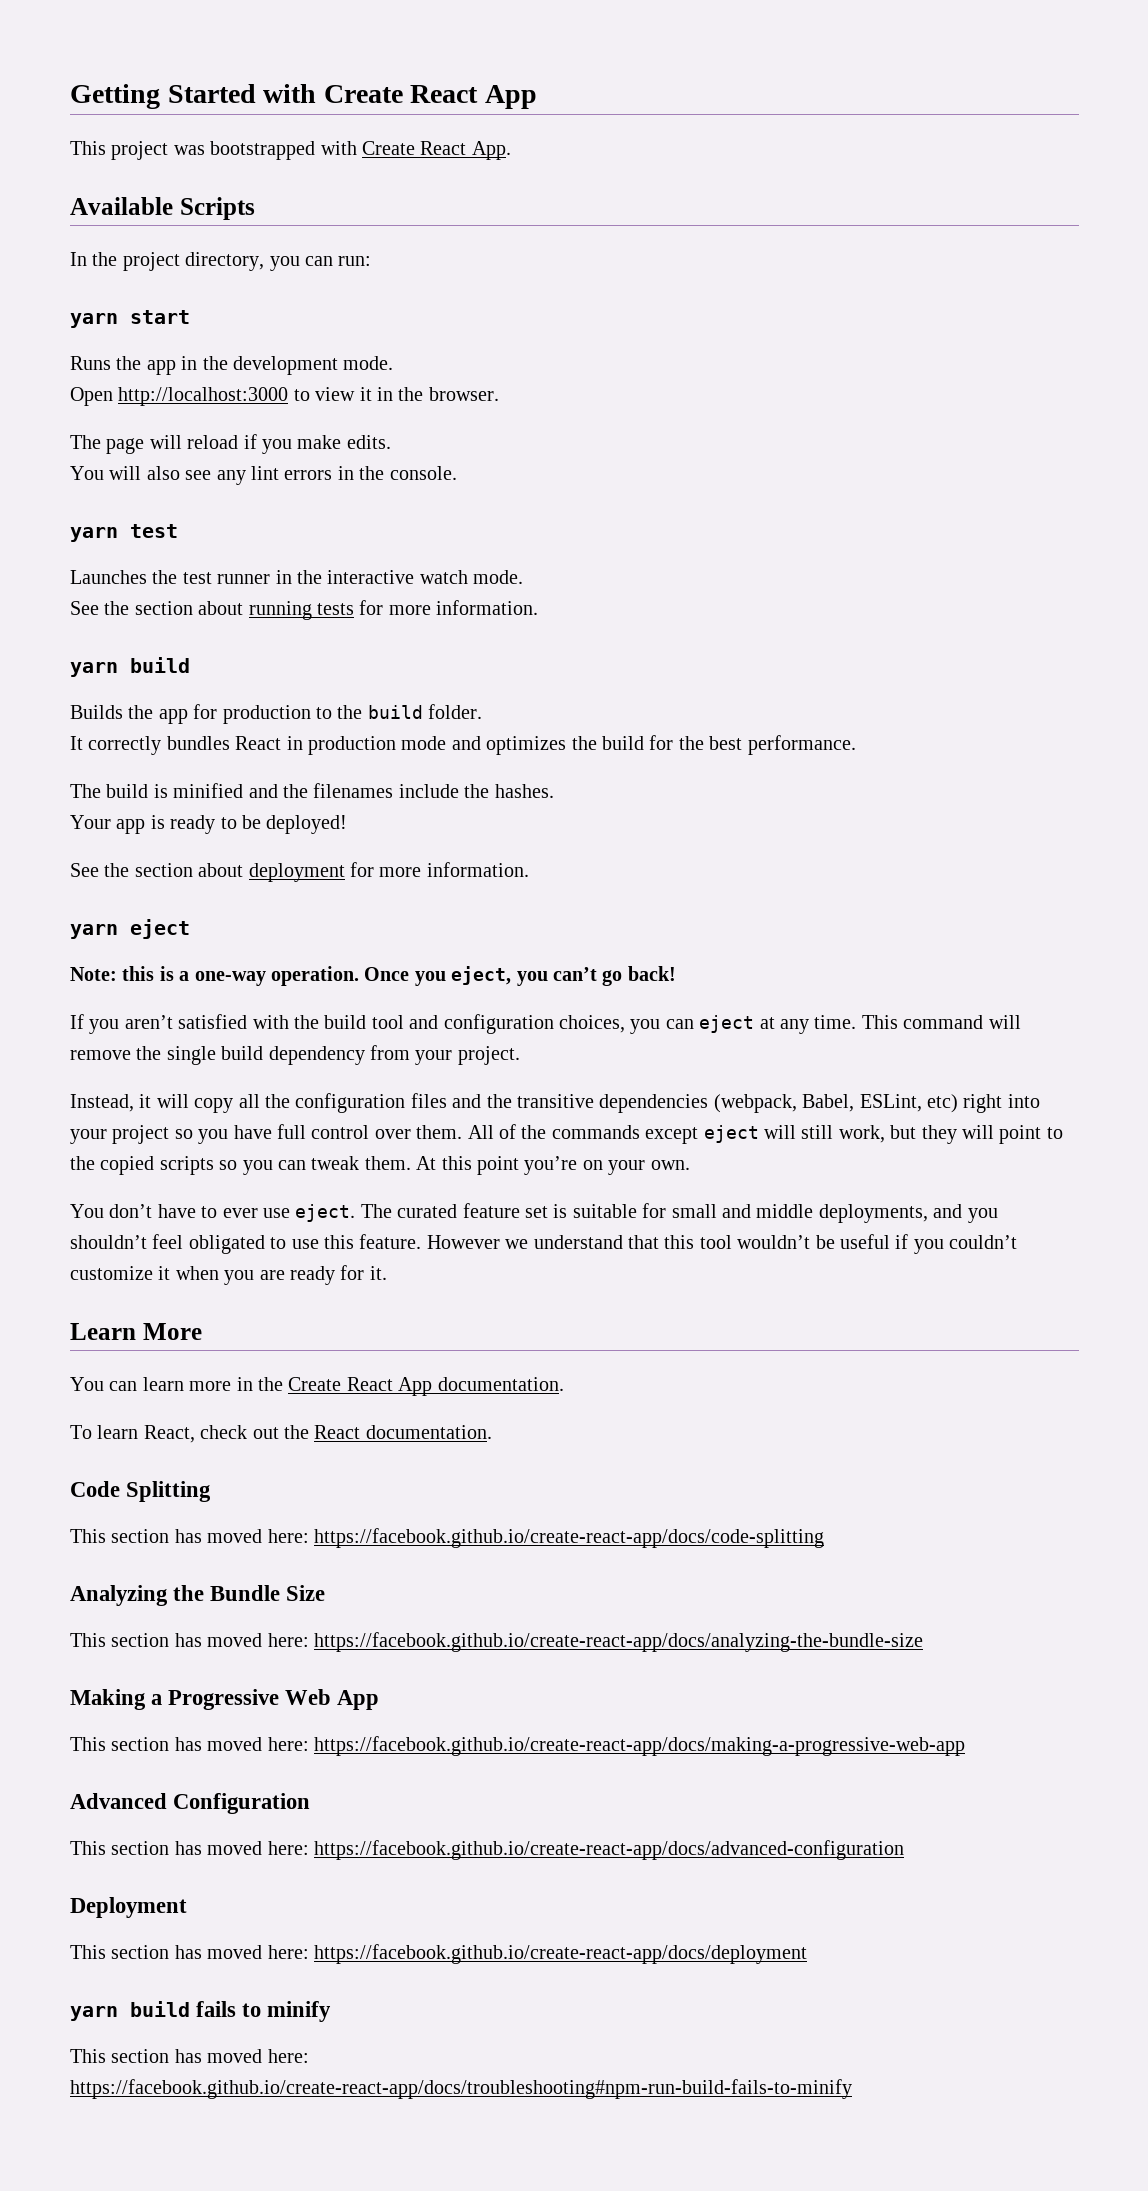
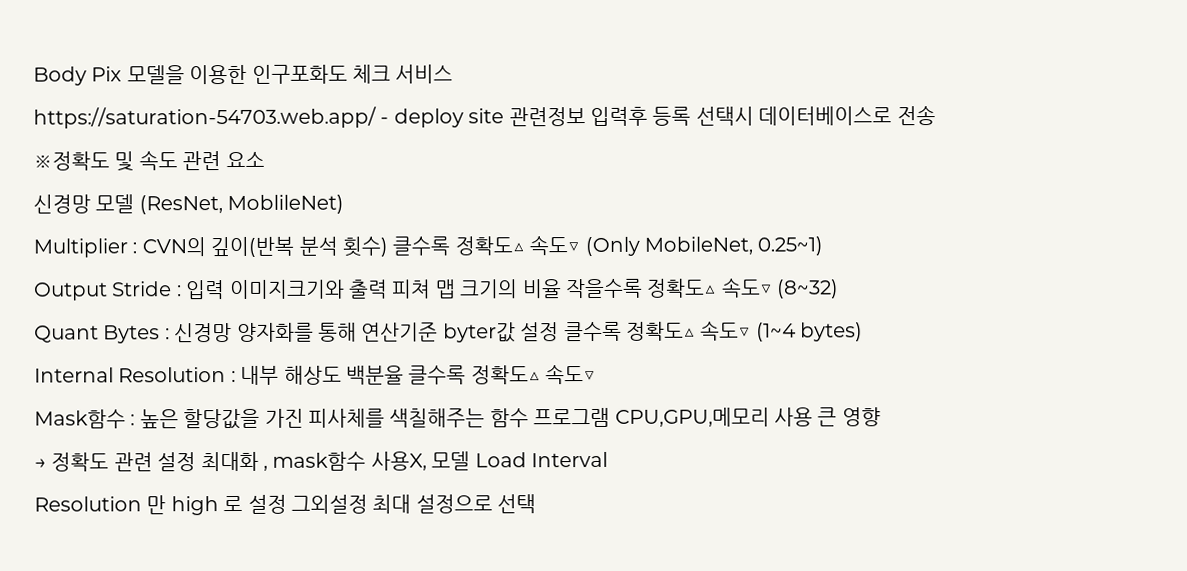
- Getting Started with Create React App
- This project was bootstrapped with Create React App.
- Available Scripts
- In the project directory, you can run:
- yarn start
- Runs the app in the development mode.
- Open http://localhost:3000 to view it in the browser.
- The page will reload if you make edits.
- You will also see any lint errors in the console.
- yarn test
- Launches the test runner in the interactive watch mode.
- See the section about running tests for more information.
- yarn build
- Builds the app for production to the build folder.
- It correctly bundles React in production mode and optimizes the build for the best performance.
- The build is minified and the filenames include the hashes.
- Your app is ready to be deployed!
- See the section about deployment for more information.
- yarn eject
- Note: this is a one-way operation. Once you eject, you can’t go back!
- If you aren’t satisfied with the build tool and configuration choices, you can eject at any time. This command will remove the single build dependency from your project.
- Instead, it will copy all the configuration files and the transitive dependencies (webpack, Babel, ESLint, etc) right into your project so you have full control over them. All of the commands except eject will still work, but they will point to the copied scripts so you can tweak them. At this point you’re on your own.
- You don’t have to ever use eject. The curated feature set is suitable for small and middle deployments, and you shouldn’t feel obligated to use this feature. However we understand that this tool wouldn’t be useful if you couldn’t customize it when you are ready for it.
- Learn More
- You can learn more in the Create React App documentation.
- To learn React, check out the React documentation.
- Code Splitting
- This section has moved here: https://facebook.github.io/create-react-app/docs/code-splitting
- Analyzing the Bundle Size
- This section has moved here: https://facebook.github.io/create-react-app/docs/analyzing-the-bundle-size
- Making a Progressive Web App
- This section has moved here: https://facebook.github.io/create-react-app/docs/making-a-progressive-web-app
- Advanced Configuration
- This section has moved here: https://facebook.github.io/create-react-app/docs/advanced-configuration
- Deployment
- This section has moved here: https://facebook.github.io/create-react-app/docs/deployment
- yarn build fails to minify
- This section has moved here: https://facebook.github.io/create-react-app/docs/troubleshooting#npm-run-build-fails-to-minify
+ Body Pix 모델을 이용한 인구포화도 체크 서비스
+ https://saturation-54703.web.app/ - deploy site 관련정보 입력후 등록 선택시 데이터베이스로 전송
+ ※정확도 및 속도 관련 요소
+ 신경망 모델 (ResNet, MoblileNet)
+ Multiplier : CVN의 깊이(반복 분석 횟수) 클수록 정확도△ 속도▽ (Only MobileNet, 0.25~1)
+ Output Stride : 입력 이미지크기와 출력 피쳐 맵 크기의 비율 작을수록 정확도△ 속도▽ (8~32)
+ Quant Bytes : 신경망 양자화를 통해 연산기준 byter값 설정 클수록 정확도△ 속도▽ (1~4 bytes)
+ Internal Resolution : 내부 해상도 백분율 클수록 정확도△ 속도▽
+ Mask함수 : 높은 할당값을 가진 피사체를 색칠해주는 함수 프로그램 CPU,GPU,메모리 사용 큰 영향
+ → 정확도 관련 설정 최대화 , mask함수 사용X, 모델 Load Interval
+ Resolution 만 high 로 설정 그외설정 최대 설정으로 선택

